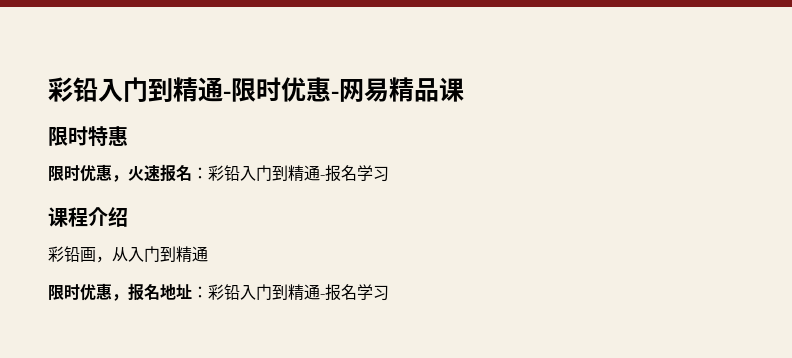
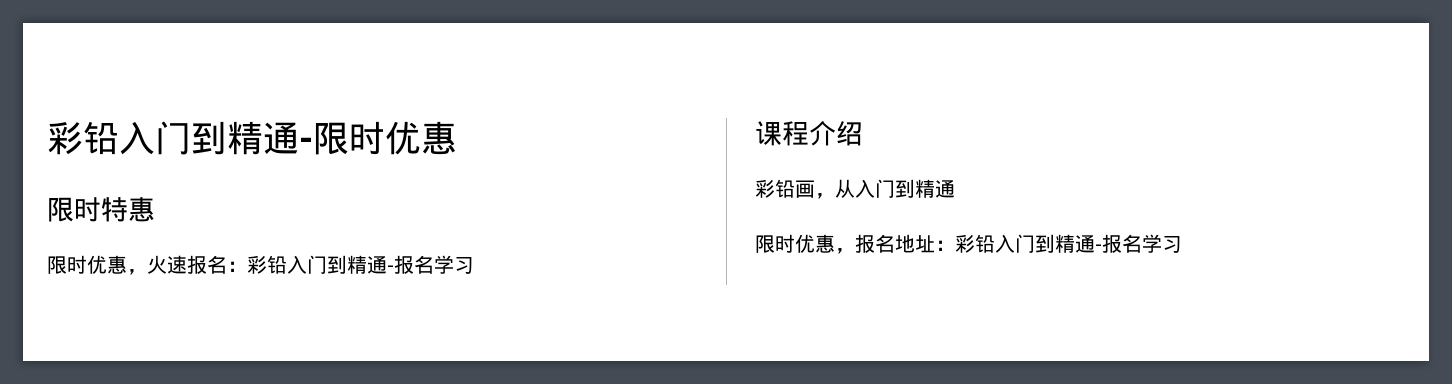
- 彩铅入门到精通-限时优惠-网易精品课
+ 彩铅入门到精通-限时优惠

